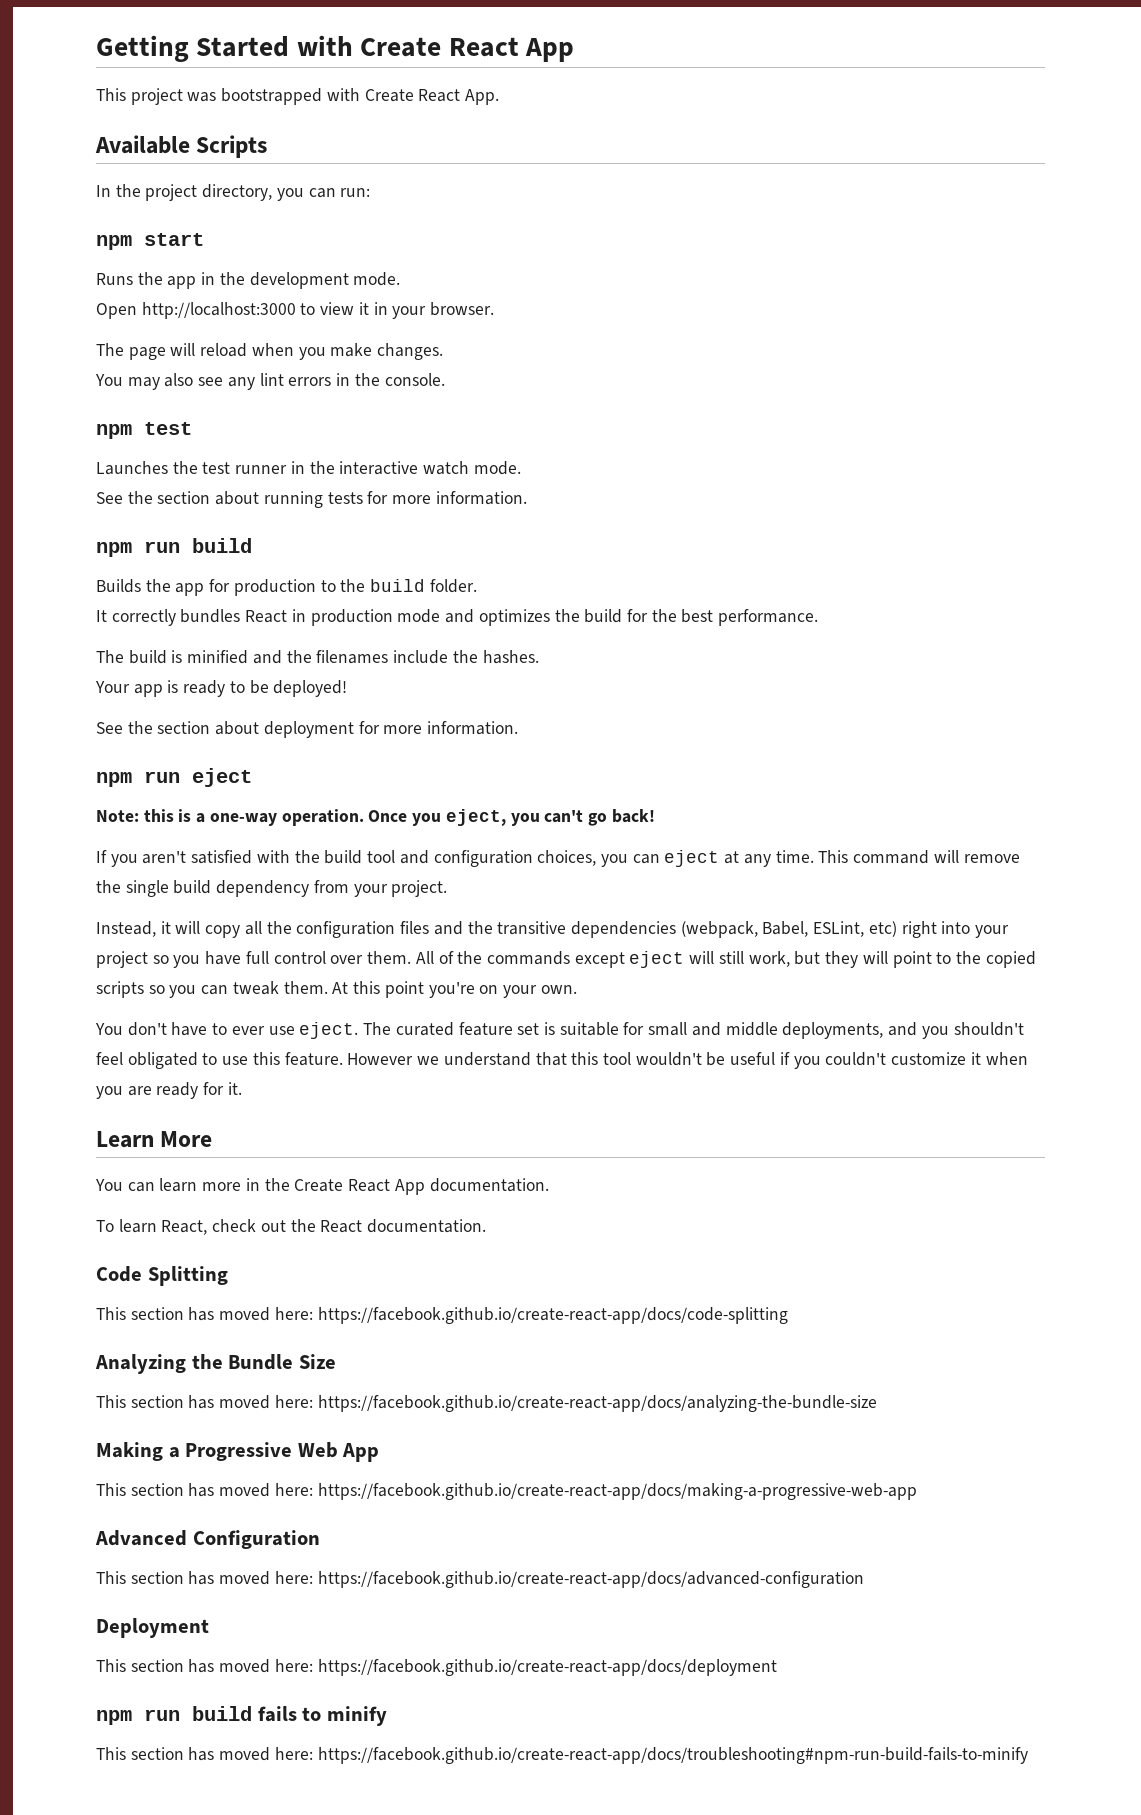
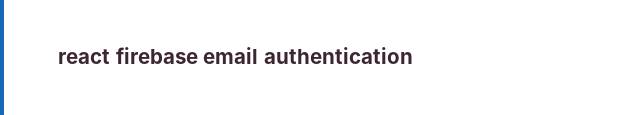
- Getting Started with Create React App
- This project was bootstrapped with Create React App.
- Available Scripts
- In the project directory, you can run:
- npm start
- Runs the app in the development mode.
- Open http://localhost:3000 to view it in your browser.
- The page will reload when you make changes.
- You may also see any lint errors in the console.
- npm test
- Launches the test runner in the interactive watch mode.
- See the section about running tests for more information.
- npm run build
- Builds the app for production to the build folder.
- It correctly bundles React in production mode and optimizes the build for the best performance.
- The build is minified and the filenames include the hashes.
- Your app is ready to be deployed!
- See the section about deployment for more information.
- npm run eject
- Note: this is a one-way operation. Once you eject, you can't go back!
- If you aren't satisfied with the build tool and configuration choices, you can eject at any time. This command will remove the single build dependency from your project.
- Instead, it will copy all the configuration files and the transitive dependencies (webpack, Babel, ESLint, etc) right into your project so you have full control over them. All of the commands except eject will still work, but they will point to the copied scripts so you can tweak them. At this point you're on your own.
- You don't have to ever use eject. The curated feature set is suitable for small and middle deployments, and you shouldn't feel obligated to use this feature. However we understand that this tool wouldn't be useful if you couldn't customize it when you are ready for it.
- Learn More
- You can learn more in the Create React App documentation.
- To learn React, check out the React documentation.
- Code Splitting
- This section has moved here: https://facebook.github.io/create-react-app/docs/code-splitting
- Analyzing the Bundle Size
- This section has moved here: https://facebook.github.io/create-react-app/docs/analyzing-the-bundle-size
- Making a Progressive Web App
- This section has moved here: https://facebook.github.io/create-react-app/docs/making-a-progressive-web-app
- Advanced Configuration
- This section has moved here: https://facebook.github.io/create-react-app/docs/advanced-configuration
- Deployment
- This section has moved here: https://facebook.github.io/create-react-app/docs/deployment
- npm run build fails to minify
- This section has moved here: https://facebook.github.io/create-react-app/docs/troubleshooting#npm-run-build-fails-to-minify
+ react firebase email authentication

